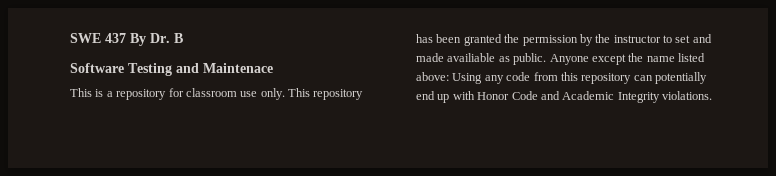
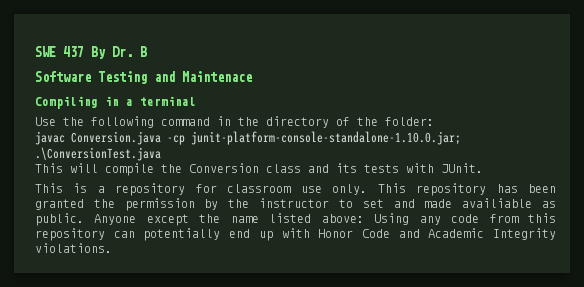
+ Compiling in a terminal
+ Use the following command in the directory of the folder:
+ javac Conversion.java -cp junit-platform-console-standalone-1.10.0.jar; .\ConversionTest.java
+ This will compile the Conversion class and its tests with JUnit.

